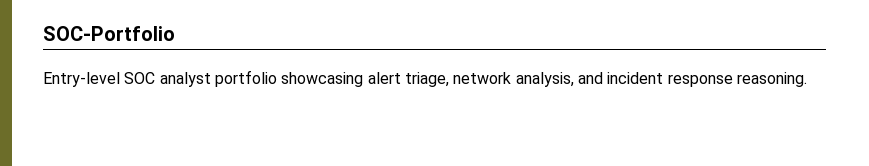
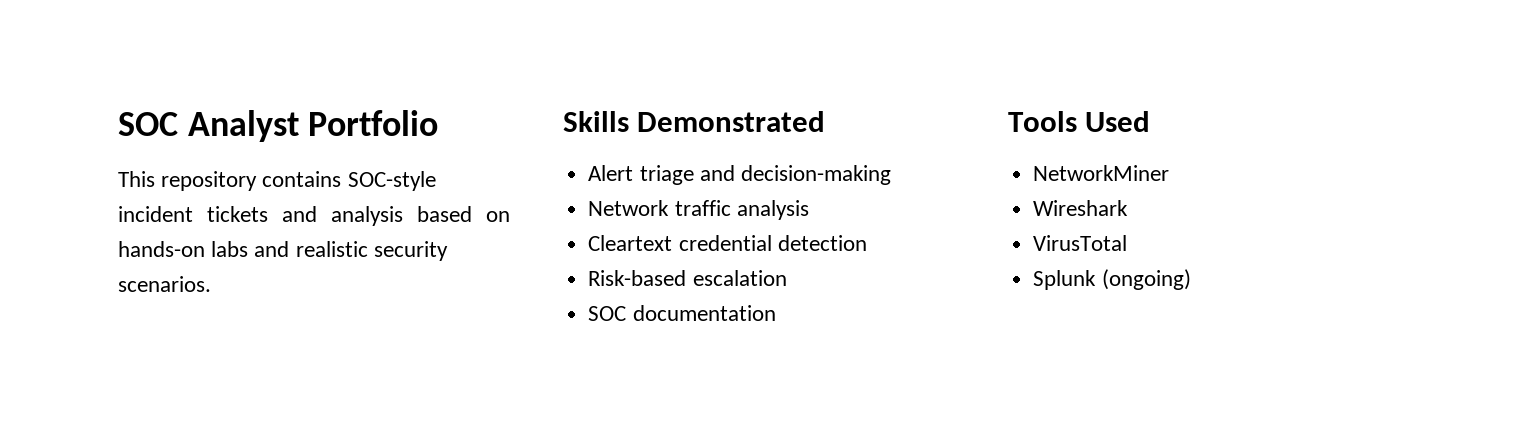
- SOC-Portfolio
- Entry-level SOC analyst portfolio showcasing alert triage, network analysis, and incident response reasoning.
+ SOC Analyst Portfolio
+ This repository contains SOC-style incident tickets and analysis based on hands-on labs and realistic security scenarios.
+ Skills Demonstrated
+ Alert triage and decision-making
+ Network traffic analysis
+ Cleartext credential detection
+ Risk-based escalation
+ SOC documentation
+ Tools Used
+ NetworkMiner
+ Wireshark
+ VirusTotal
+ Splunk (ongoing)

